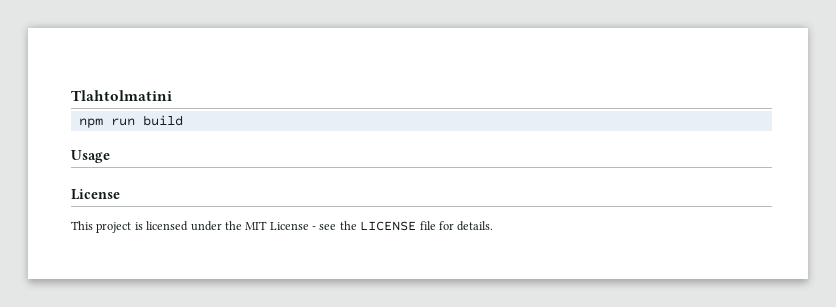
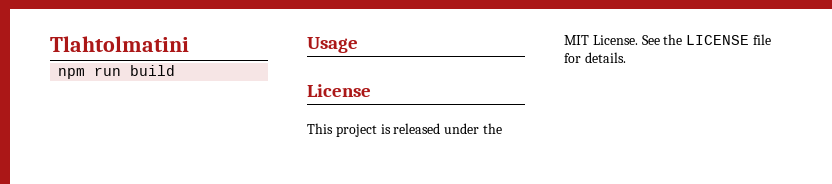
- This project is licensed under the MIT License - see the LICENSE file for details.
+ This project is released under the MIT License. See the LICENSE file for details.

